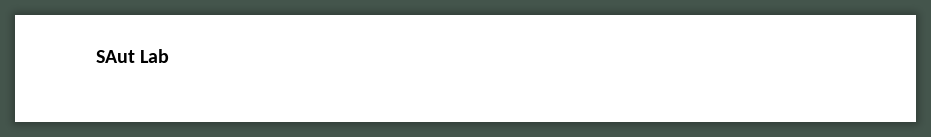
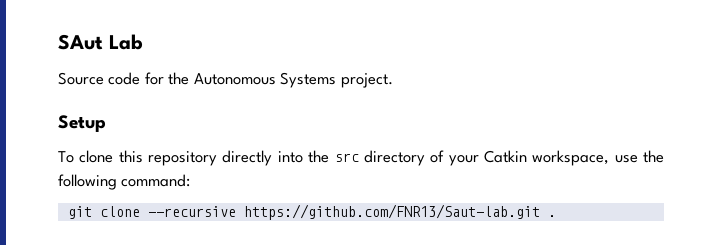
+ Source code for the Autonomous Systems project.
+ Setup
+ To clone this repository directly into the src directory of your Catkin workspace, use the following command:
+ git clone --recursive https://github.com/FNR13/Saut-lab.git .

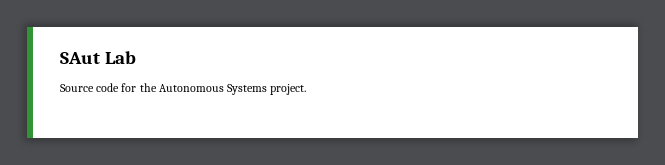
- Setup
- To clone this repository directly into the src directory of your Catkin workspace, use the following command:
- git clone --recursive https://github.com/FNR13/Saut-lab.git .

